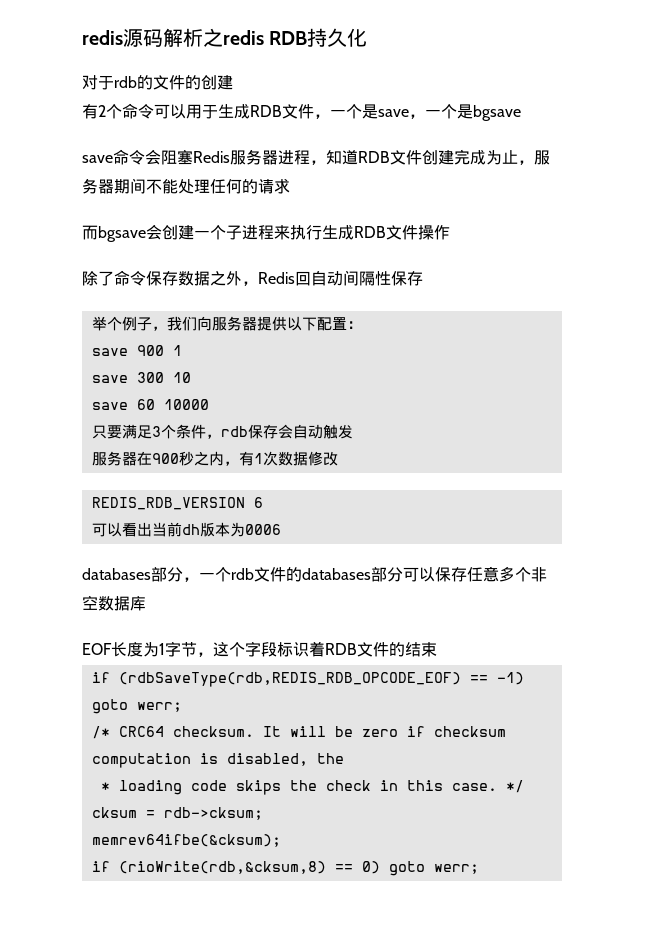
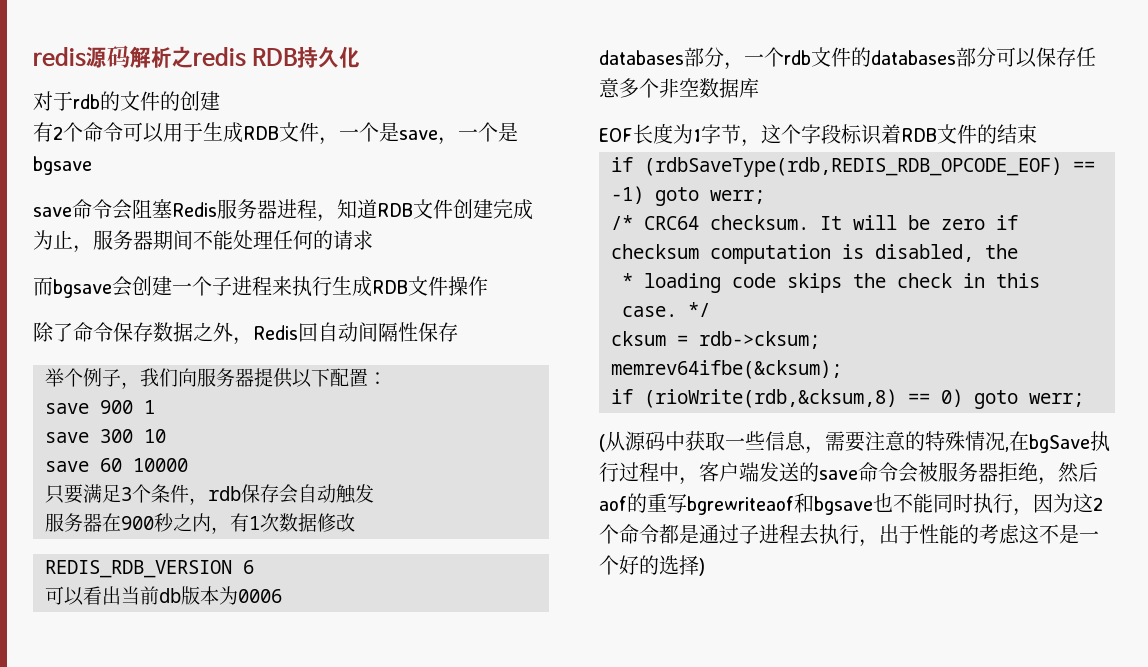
- 可以看出当前dh版本为0006
+ 可以看出当前db版本为0006
+ (从源码中获取一些信息，需要注意的特殊情况,在bgSave执行过程中，客户端发送的save命令会被服务器拒绝，然后aof的重写bgrewriteaof和bgsave也不能同时执行，因为这2个命令都是通过子进程去执行，出于性能的考虑这不是一个好的选择)

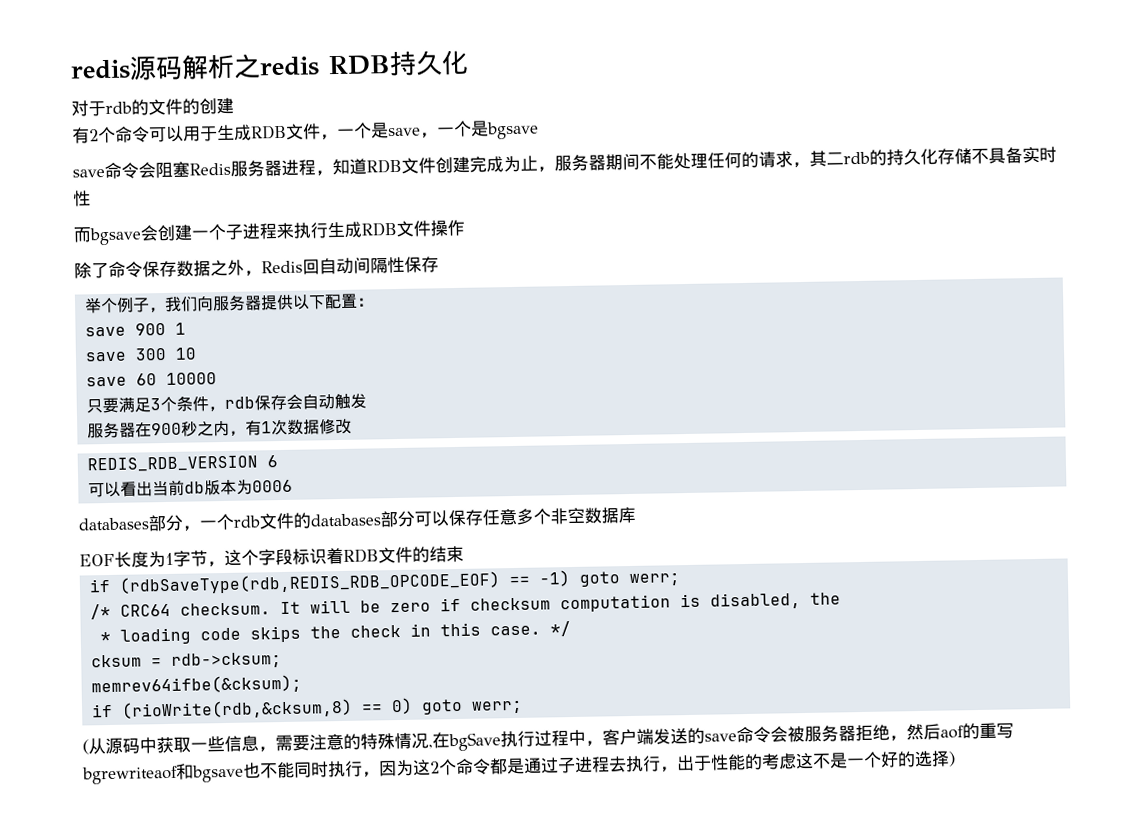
- save命令会阻塞Redis服务器进程，知道RDB文件创建完成为止，服务器期间不能处理任何的请求
+ save命令会阻塞Redis服务器进程，知道RDB文件创建完成为止，服务器期间不能处理任何的请求，其二rdb的持久化存储不具备实时性

